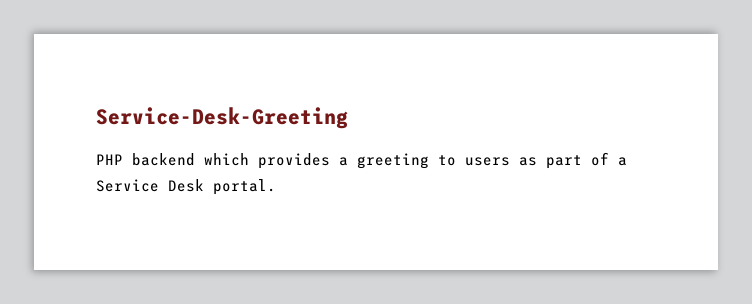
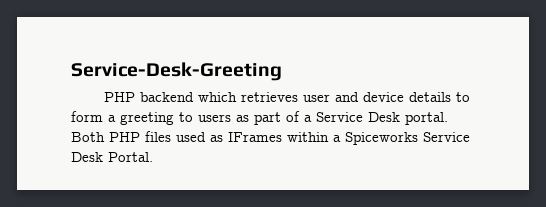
- PHP backend which provides a greeting to users as part of a Service Desk portal.
+ PHP backend which retrieves user and device details to form a greeting to users as part of a Service Desk portal.
+ Both PHP files used as IFrames within a Spiceworks Service Desk Portal.

